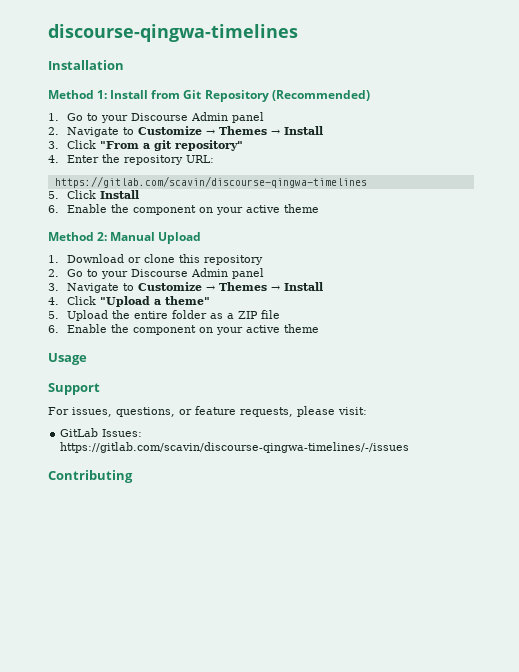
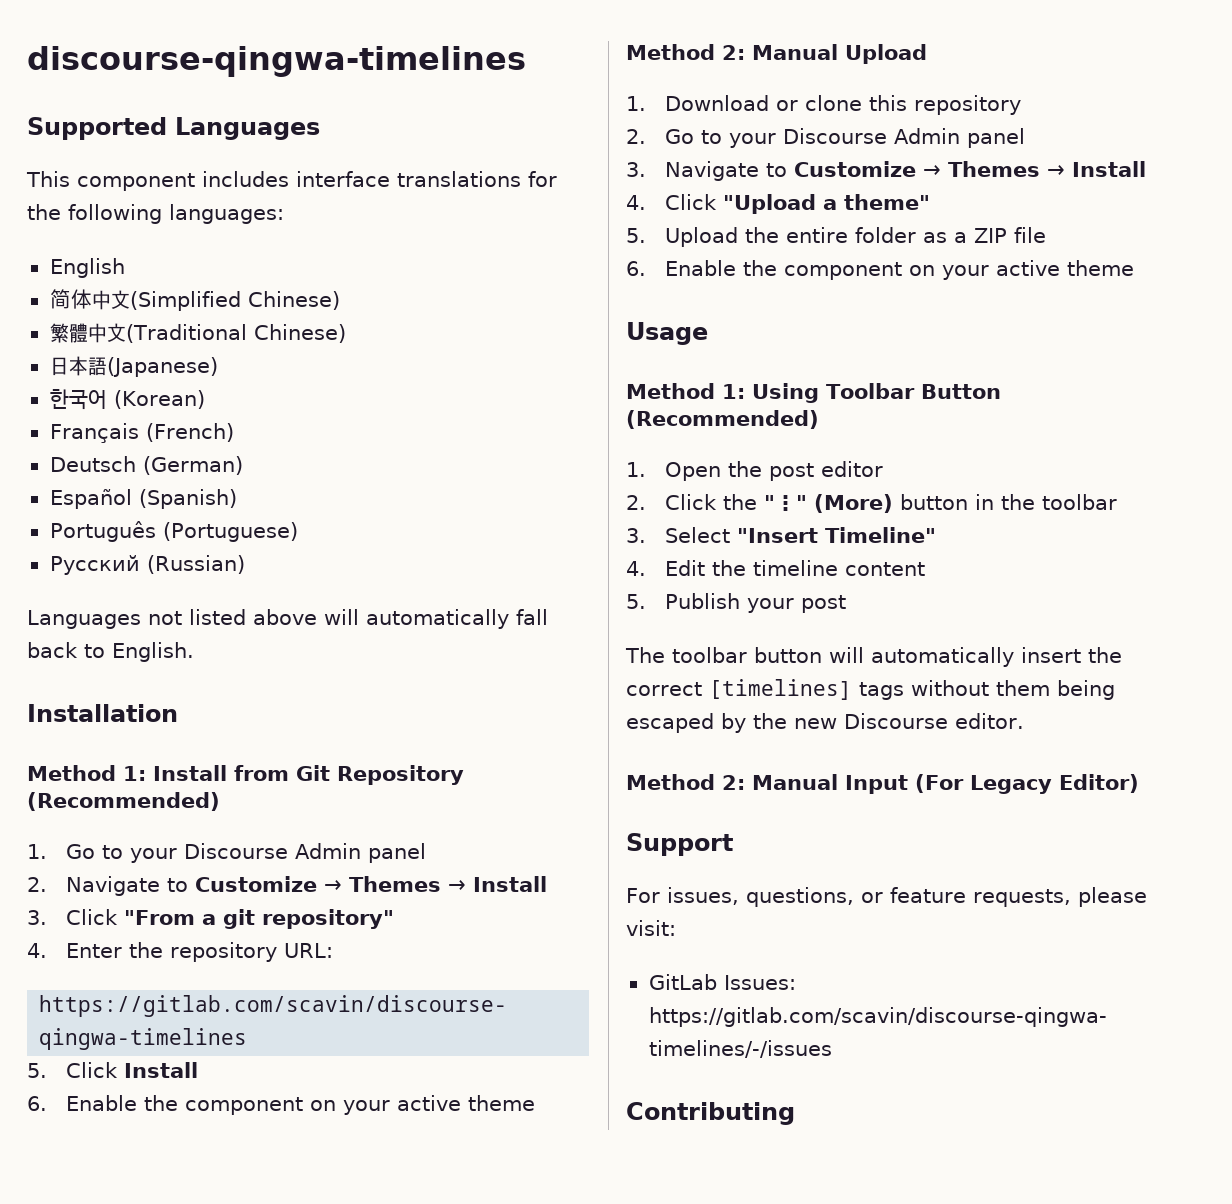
+ Supported Languages
+ This component includes interface translations for the following languages:
+ English
+ 简体中文(Simplified Chinese)
+ 繁體中文(Traditional Chinese)
+ 日本語(Japanese)
+ 한국어 (Korean)
+ Français (French)
+ Deutsch (German)
+ Español (Spanish)
+ Português (Portuguese)
+ Русский (Russian)
+ Languages not listed above will automatically fall back to English.
+ Method 1: Using Toolbar Button (Recommended)
+ 1. Open the post editor
+ 2. Click the "⋮" (More) button in the toolbar
+ 3. Select "Insert Timeline"
+ 4. Edit the timeline content
+ 5. Publish your post
+ The toolbar button will automatically insert the correct [timelines] tags without them being escaped by the new Discourse editor.
+ Method 2: Manual Input (For Legacy Editor)

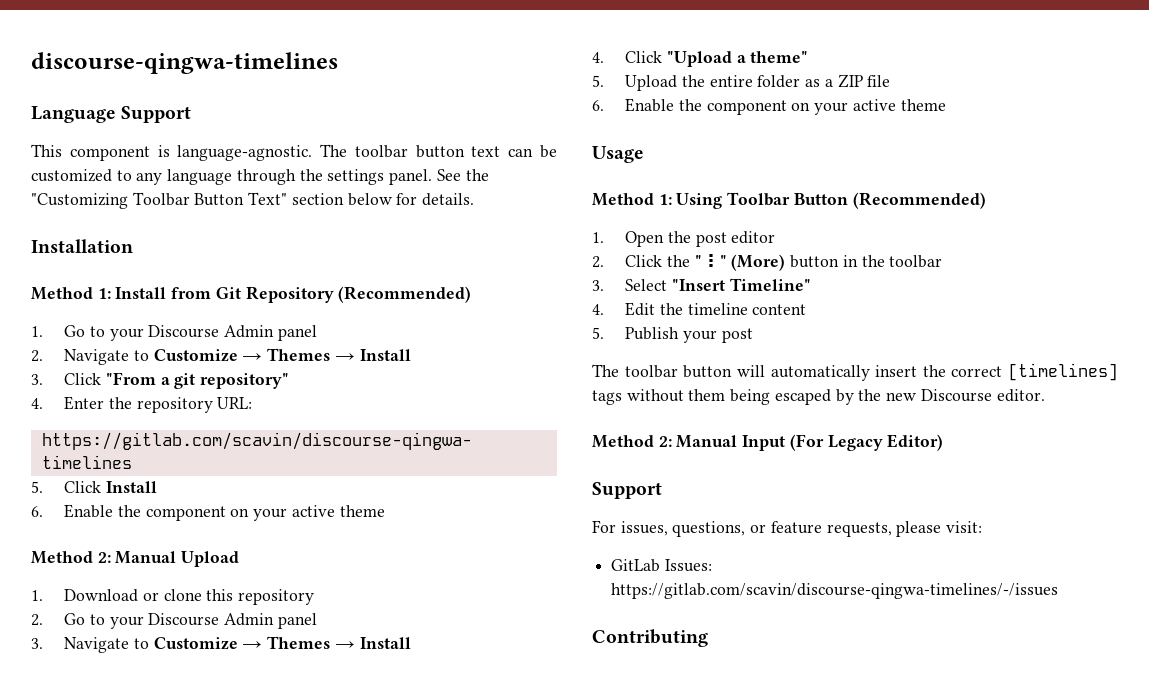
- Supported Languages
+ Language Support
- This component includes interface translations for the following languages:
- English
- 简体中文(Simplified Chinese)
- 繁體中文(Traditional Chinese)
- 日本語(Japanese)
- 한국어 (Korean)
- Français (French)
- Deutsch (German)
- Español (Spanish)
- Português (Portuguese)
- Русский (Russian)
- Languages not listed above will automatically fall back to English.
+ This component is language-agnostic. The toolbar button text can be customized to any language through the settings panel. See the "Customizing Toolbar Button Text" section below for details.

